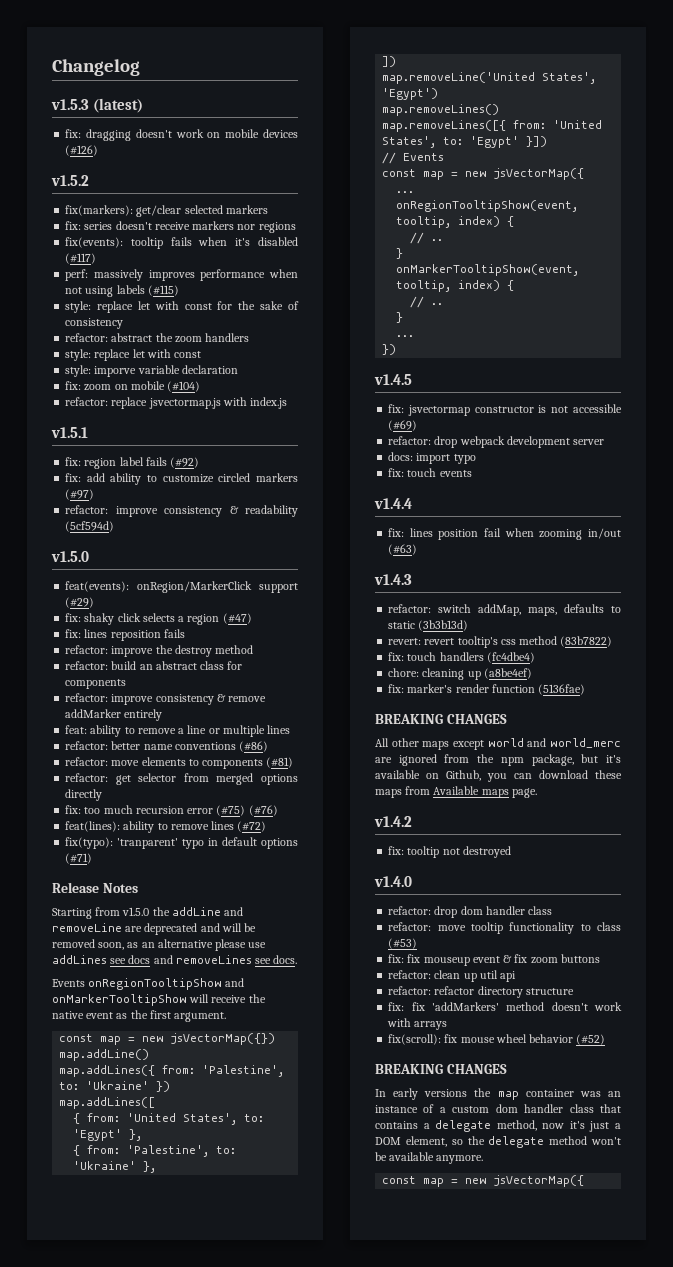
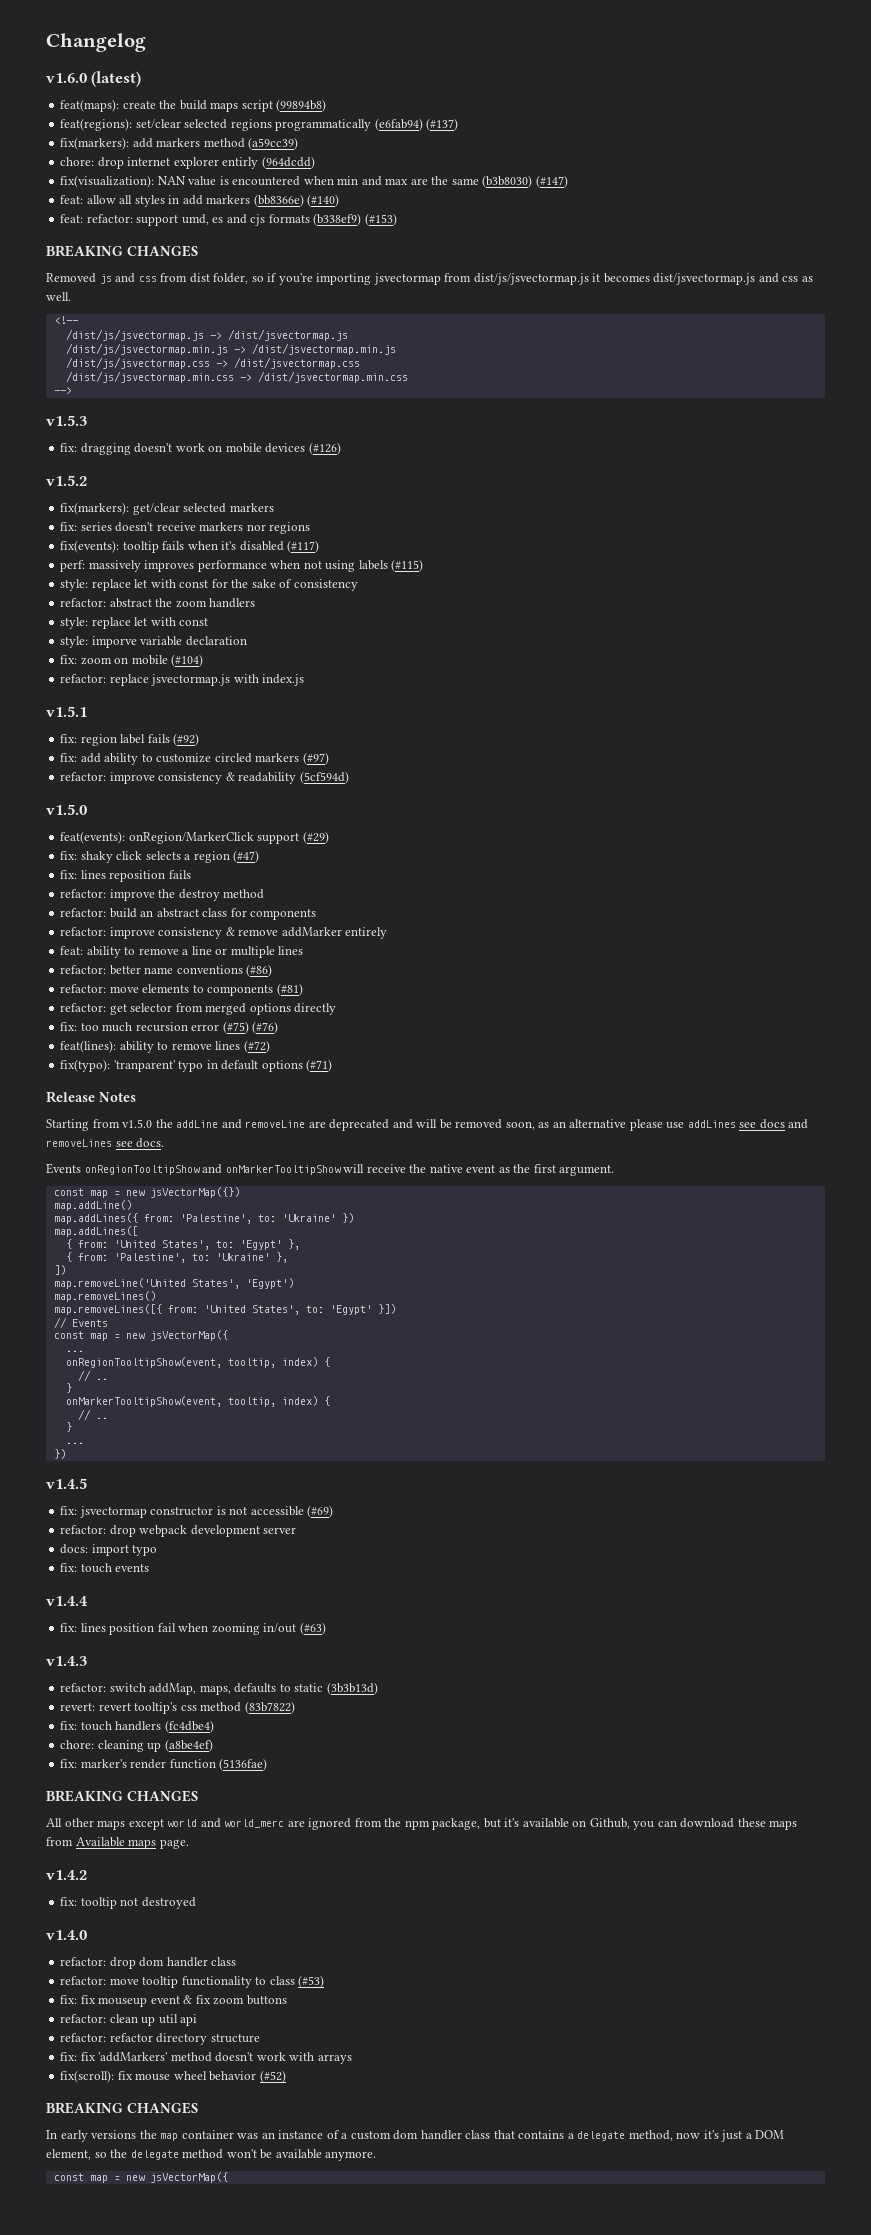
+ v1.6.0 (latest)
+ feat(maps): create the build maps script (99894b8)
+ feat(regions): set/clear selected regions programmatically (e6fab94) (#137)
+ fix(markers): add markers method (a59cc39)
+ chore: drop internet explorer entirly (964dcdd)
+ fix(visualization): NAN value is encountered when min and max are the same (b3b8030) (#147)
+ feat: allow all styles in add markers (bb8366e) (#140)
+ feat: refactor: support umd, es and cjs formats (b338ef9) (#153)
+ BREAKING CHANGES
+ Removed js and css from dist folder, so if you're importing jsvectormap from dist/js/jsvectormap.js it becomes dist/jsvectormap.js and css as well.
+ <!--
+ /dist/js/jsvectormap.js -> /dist/jsvectormap.js
+ /dist/js/jsvectormap.min.js -> /dist/jsvectormap.min.js
+ /dist/js/jsvectormap.css -> /dist/jsvectormap.css
+ /dist/js/jsvectormap.min.css -> /dist/jsvectormap.min.css
+ -->
- v1.5.3 (latest)
+ v1.5.3

